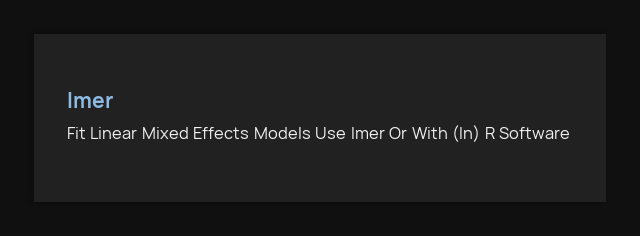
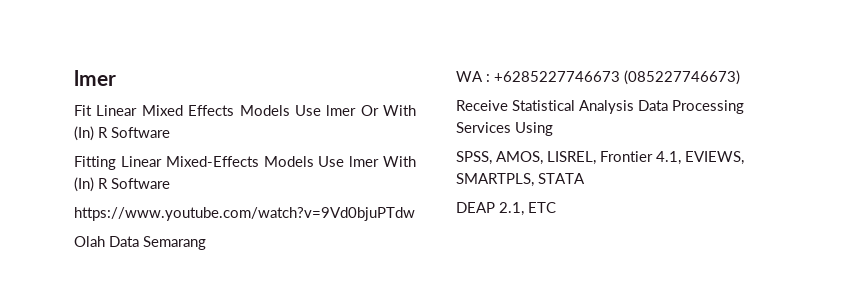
+ Fitting Linear Mixed-Effects Models Use lmer With (In) R Software
+ https://www.youtube.com/watch?v=9Vd0bjuPTdw
+ Olah Data Semarang
+ WA : +6285227746673 (085227746673)
+ Receive Statistical Analysis Data Processing Services Using
+ SPSS, AMOS, LISREL, Frontier 4.1, EVIEWS, SMARTPLS, STATA
+ DEAP 2.1, ETC

